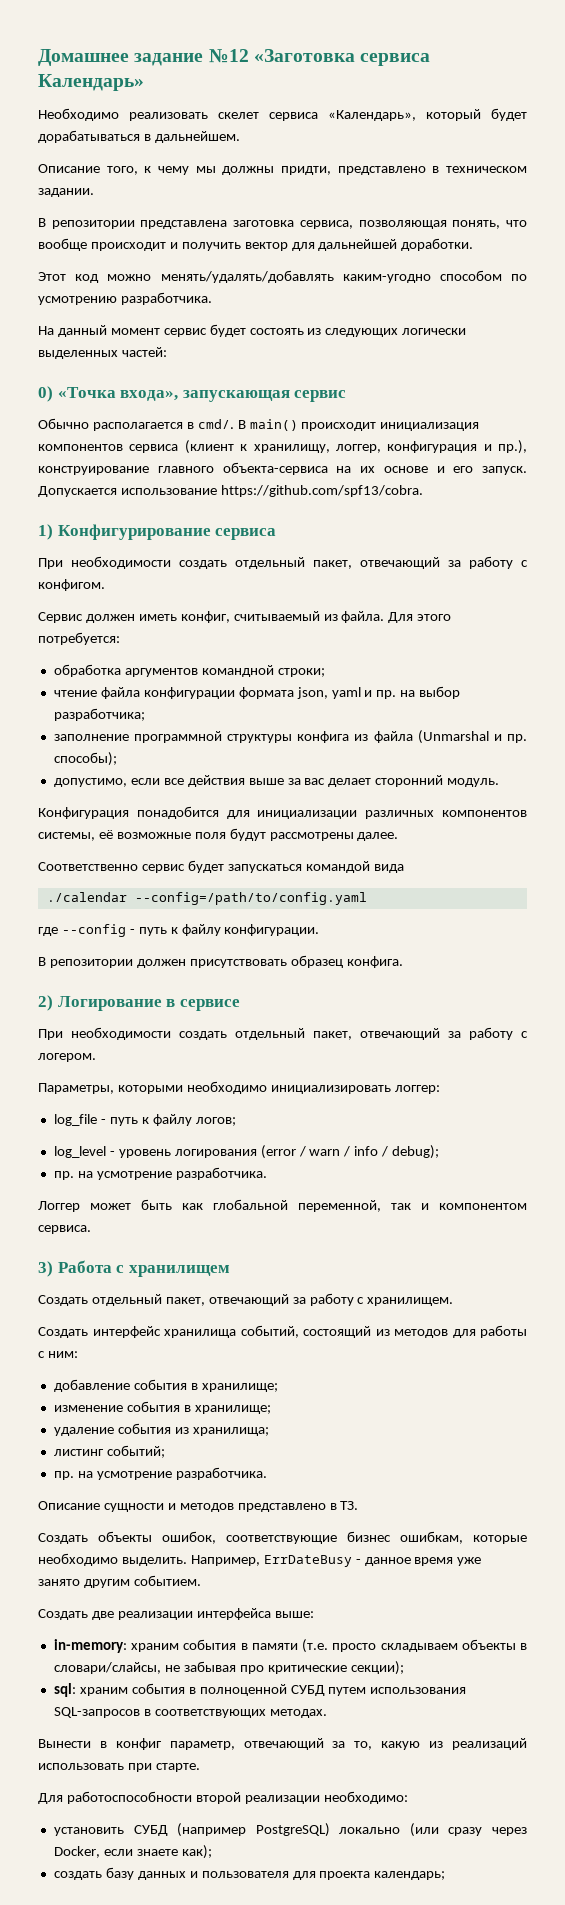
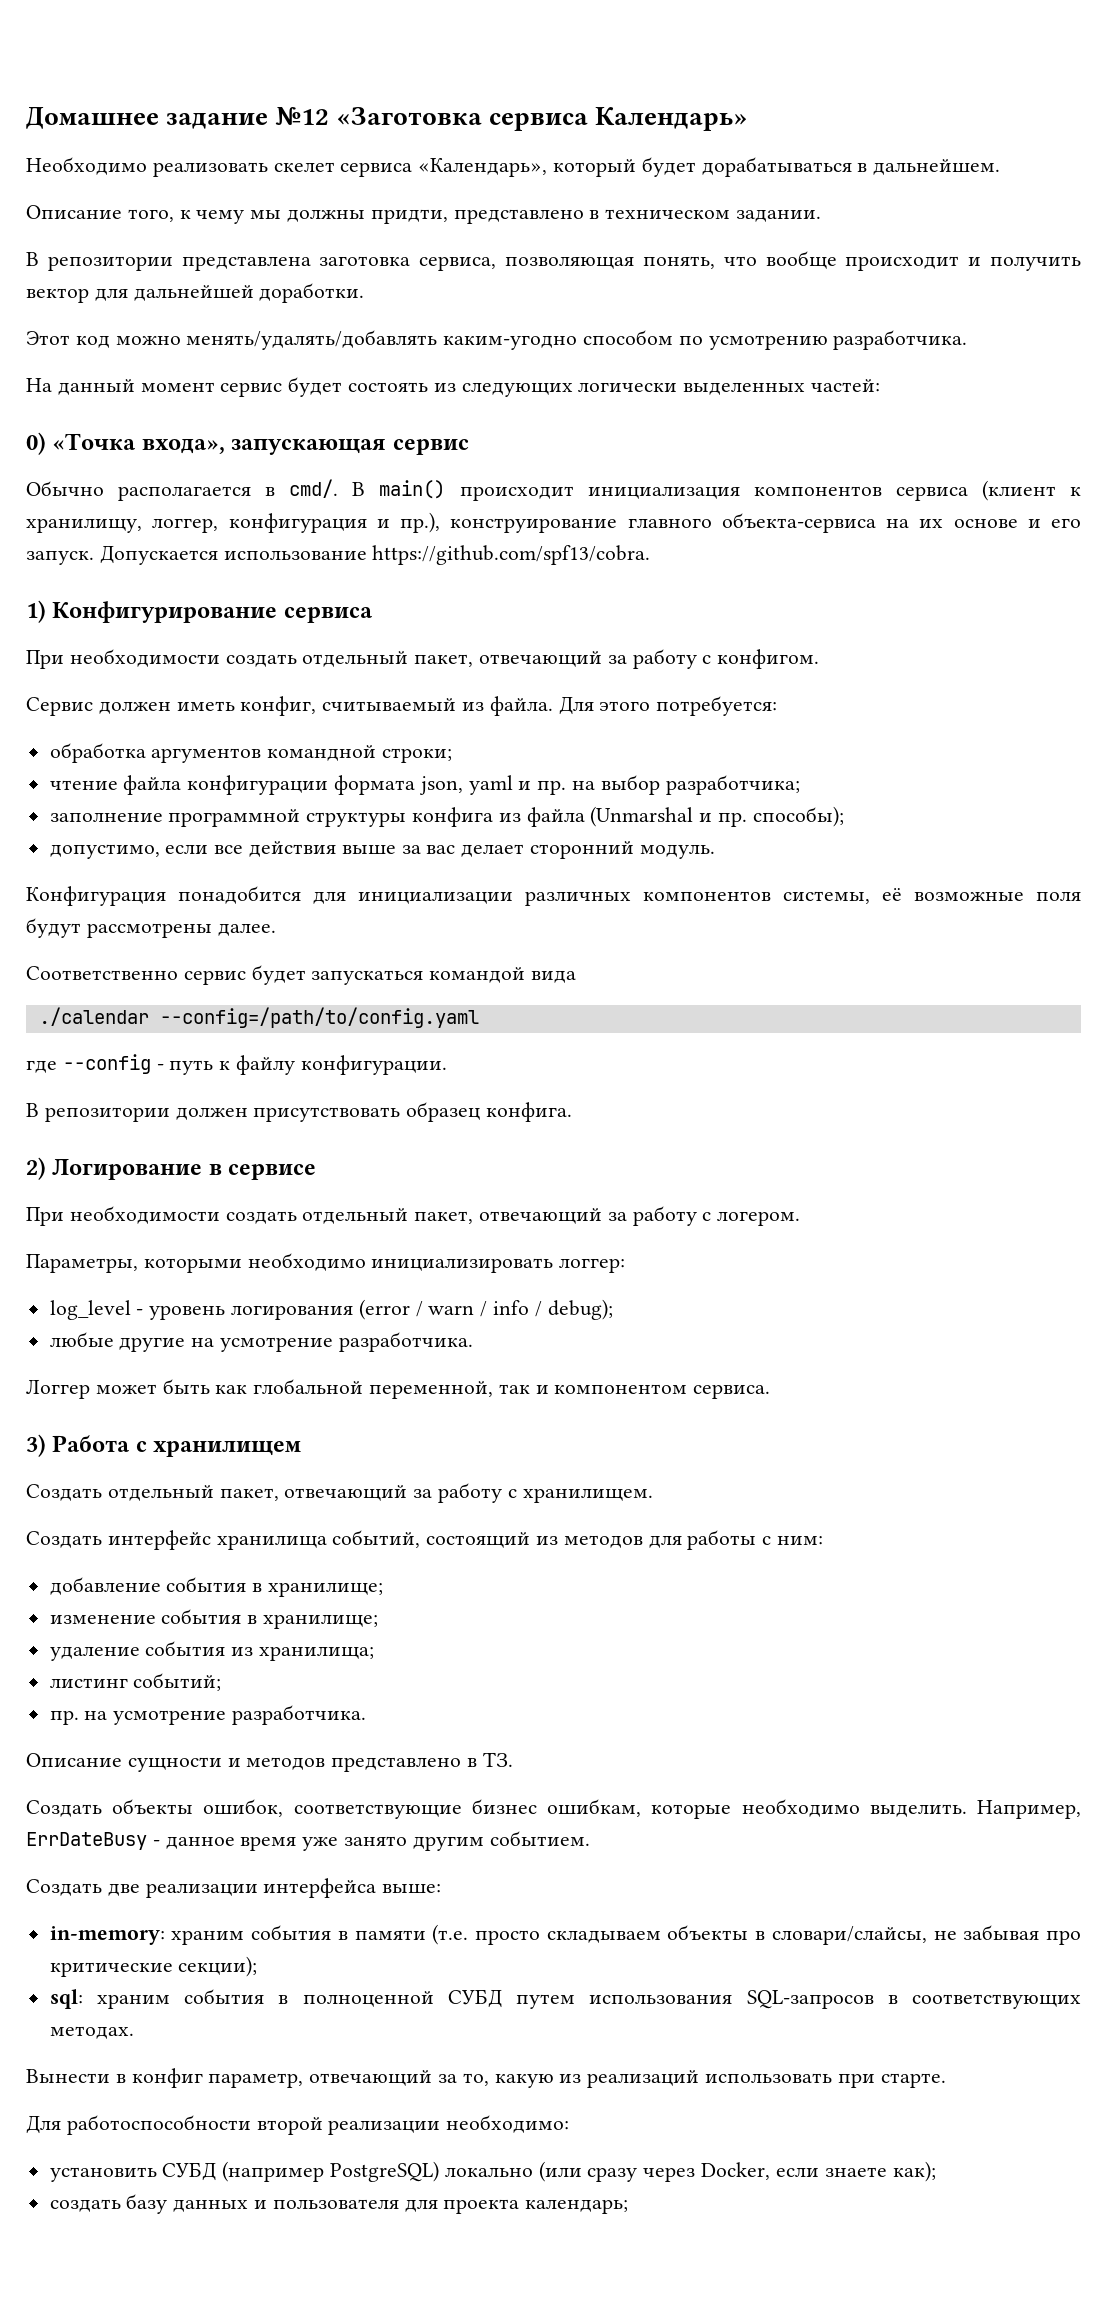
- log_file - путь к файлу логов;
  log_level - уровень логирования (error / warn / info / debug);
- пр. на усмотрение разработчика.
+ любые другие на усмотрение разработчика.

